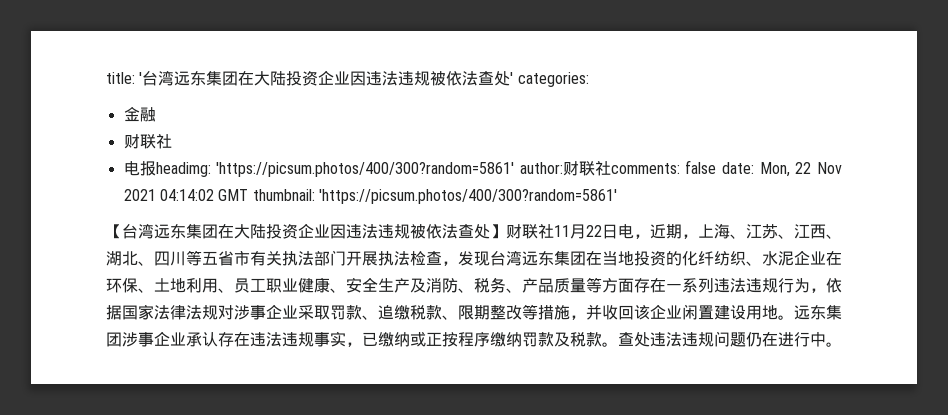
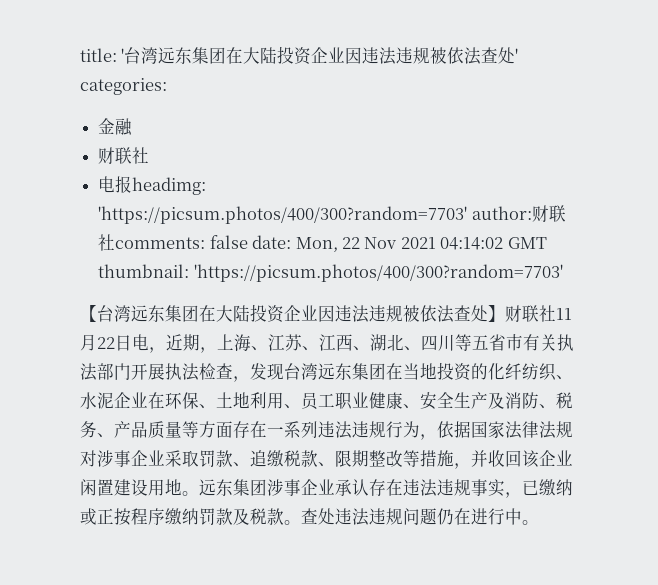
- 电报headimg: 'https://picsum.photos/400/300?random=5861' author:财联社comments: false date: Mon, 22 Nov 2021 04:14:02 GMT thumbnail: 'https://picsum.photos/400/300?random=5861'
+ 电报headimg: 'https://picsum.photos/400/300?random=7703' author:财联社comments: false date: Mon, 22 Nov 2021 04:14:02 GMT thumbnail: 'https://picsum.photos/400/300?random=7703'

